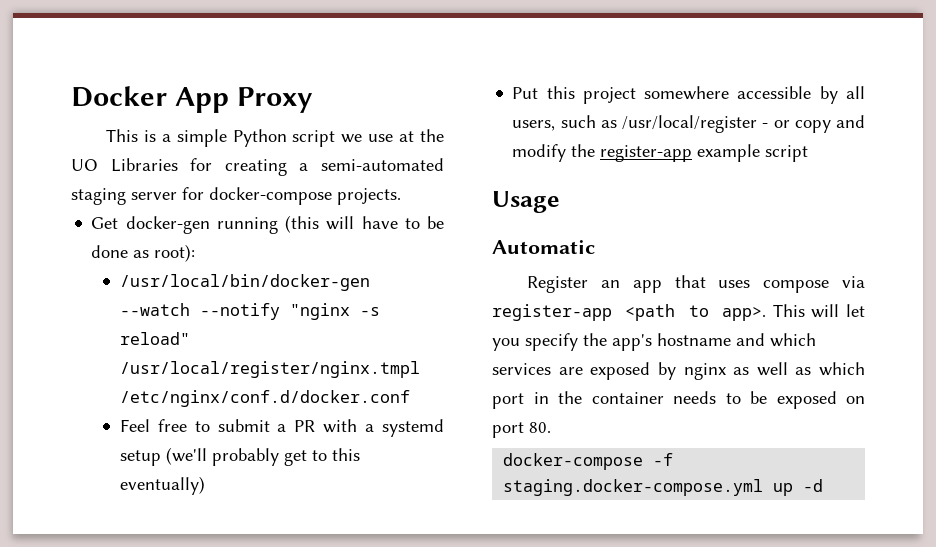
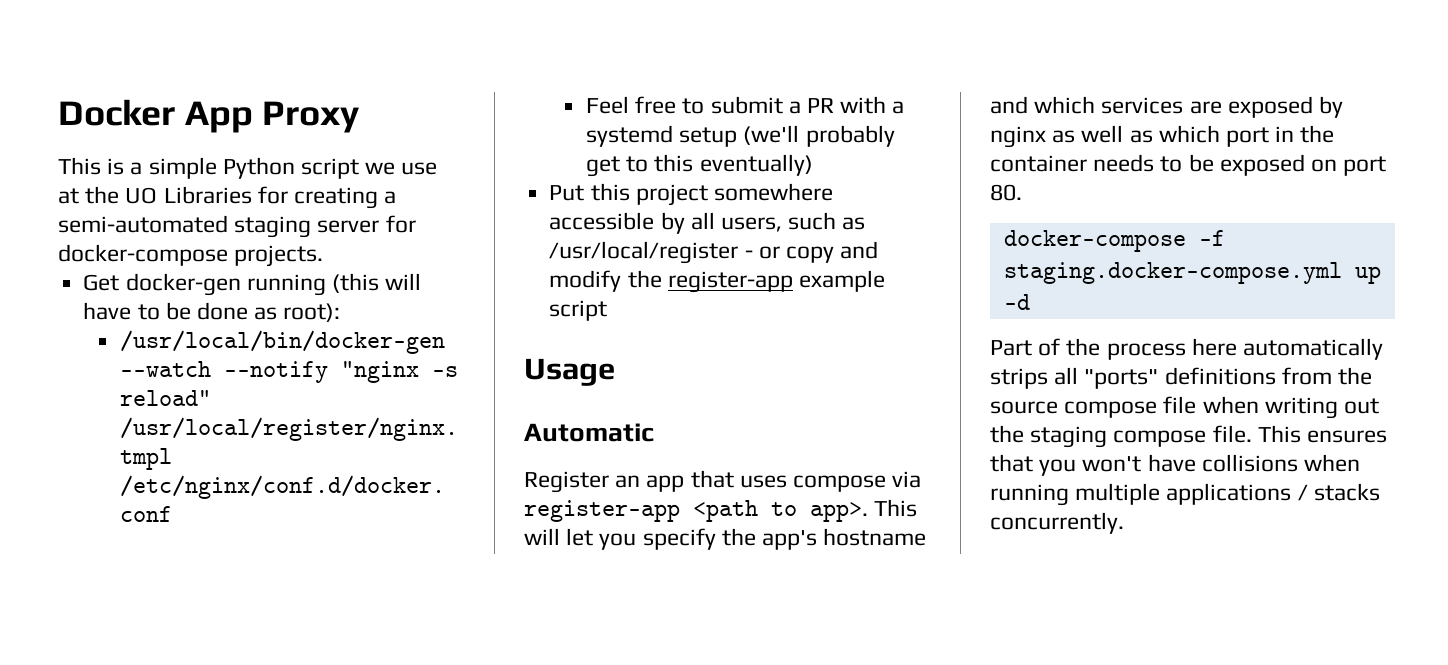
+ Part of the process here automatically strips all "ports" definitions from the source compose file when writing out the staging compose file. This ensures that you won't have collisions when running multiple applications / stacks concurrently.

